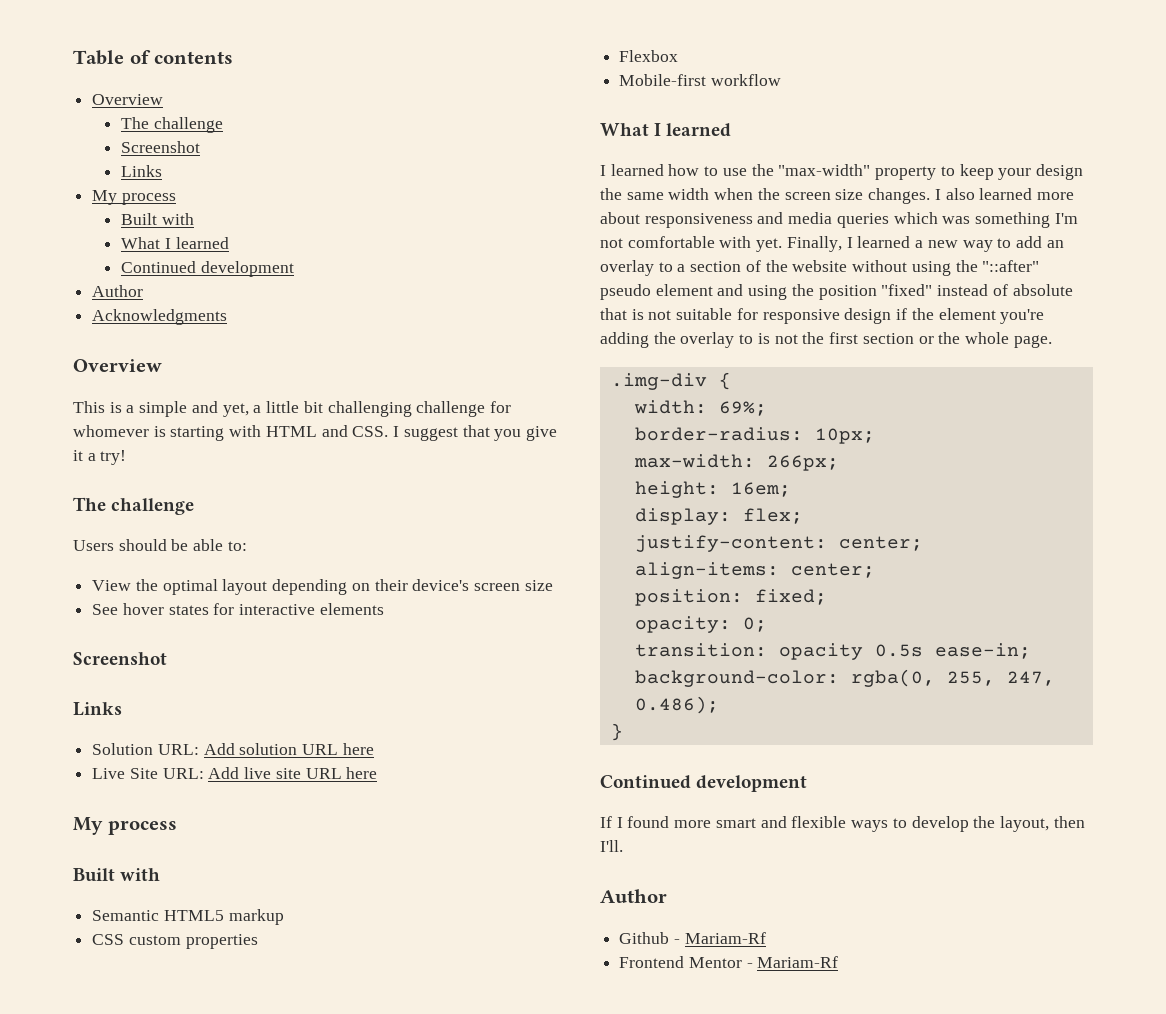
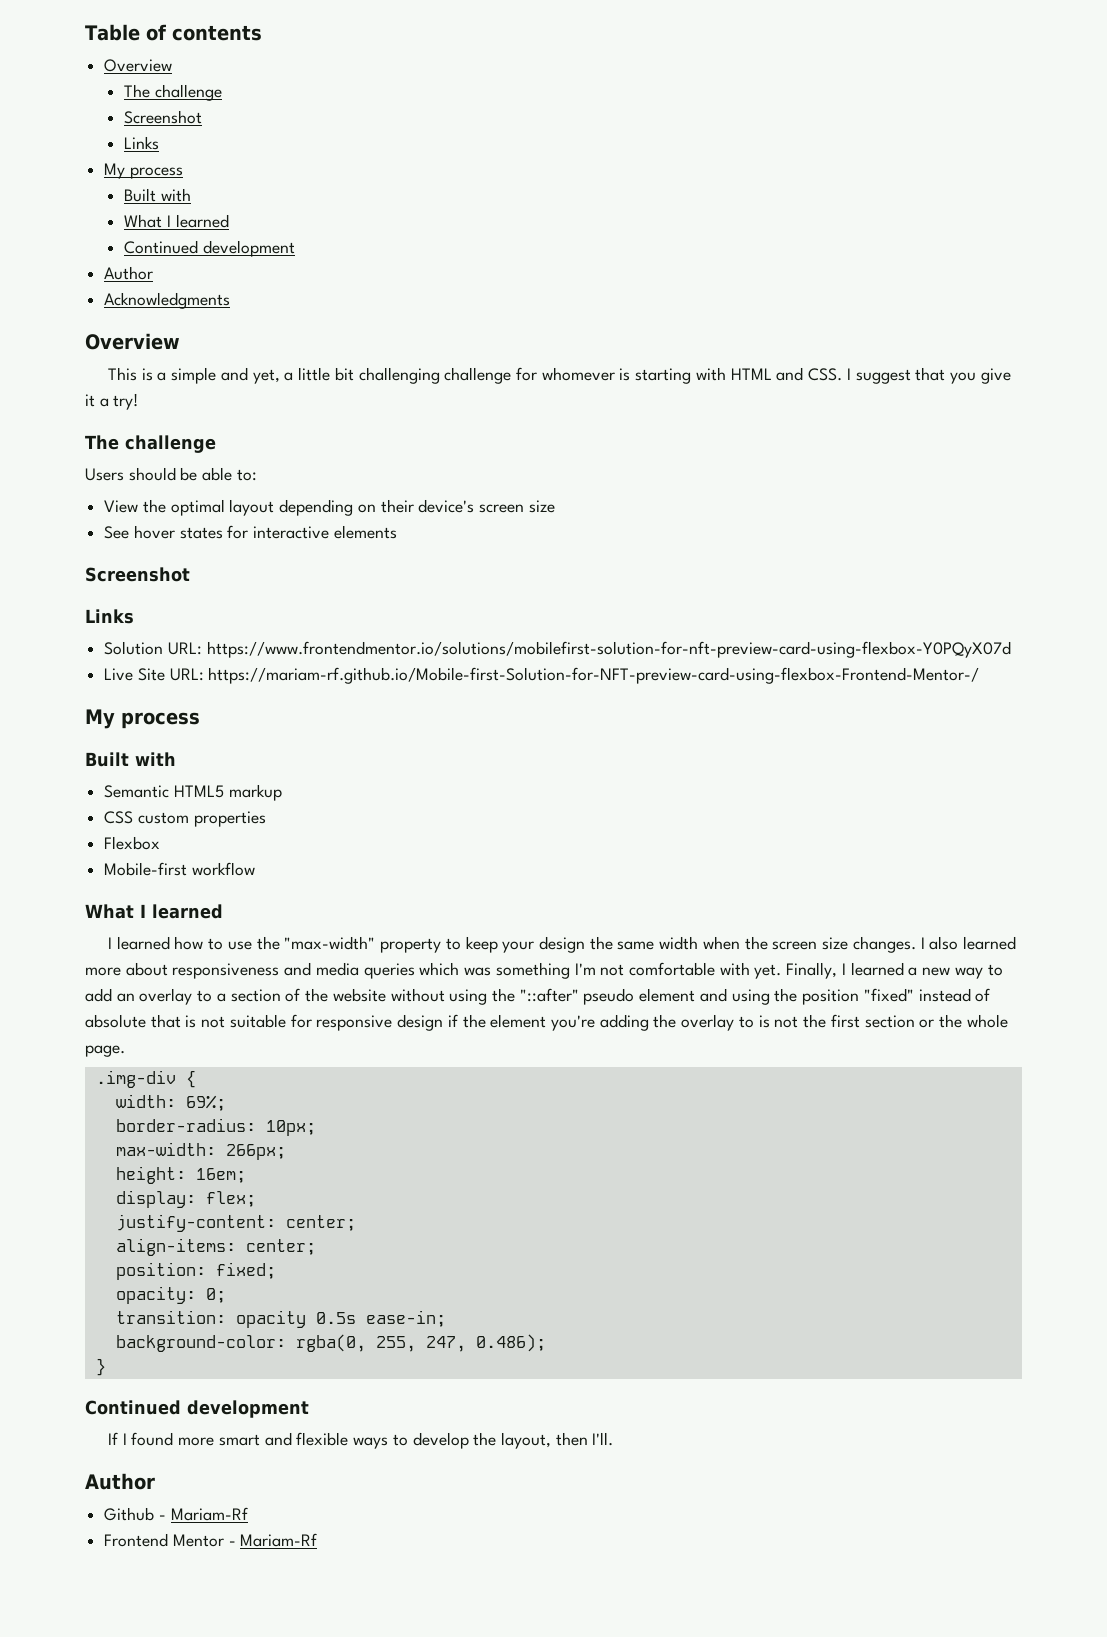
- Solution URL: Add solution URL here
+ Solution URL: https://www.frontendmentor.io/solutions/mobilefirst-solution-for-nft-preview-card-using-flexbox-Y0PQyX07d
- Live Site URL: Add live site URL here
+ Live Site URL: https://mariam-rf.github.io/Mobile-first-Solution-for-NFT-preview-card-using-flexbox-Frontend-Mentor-/

